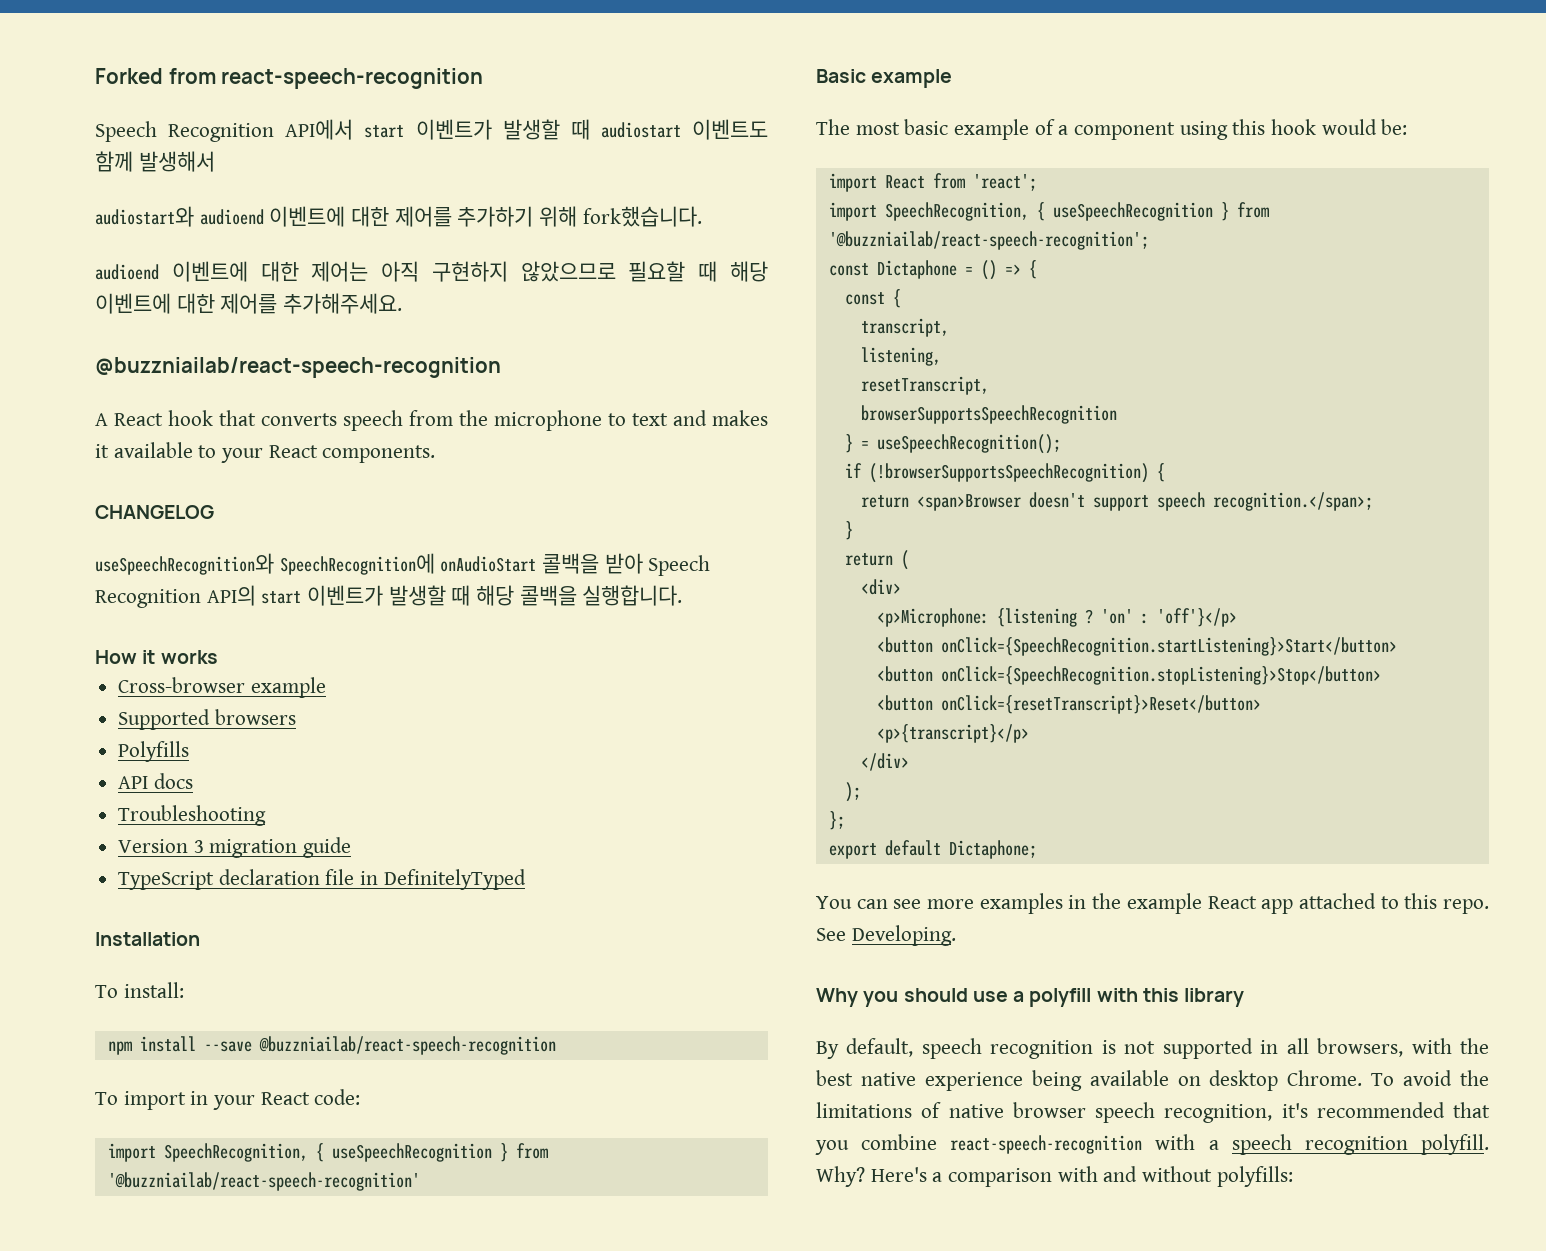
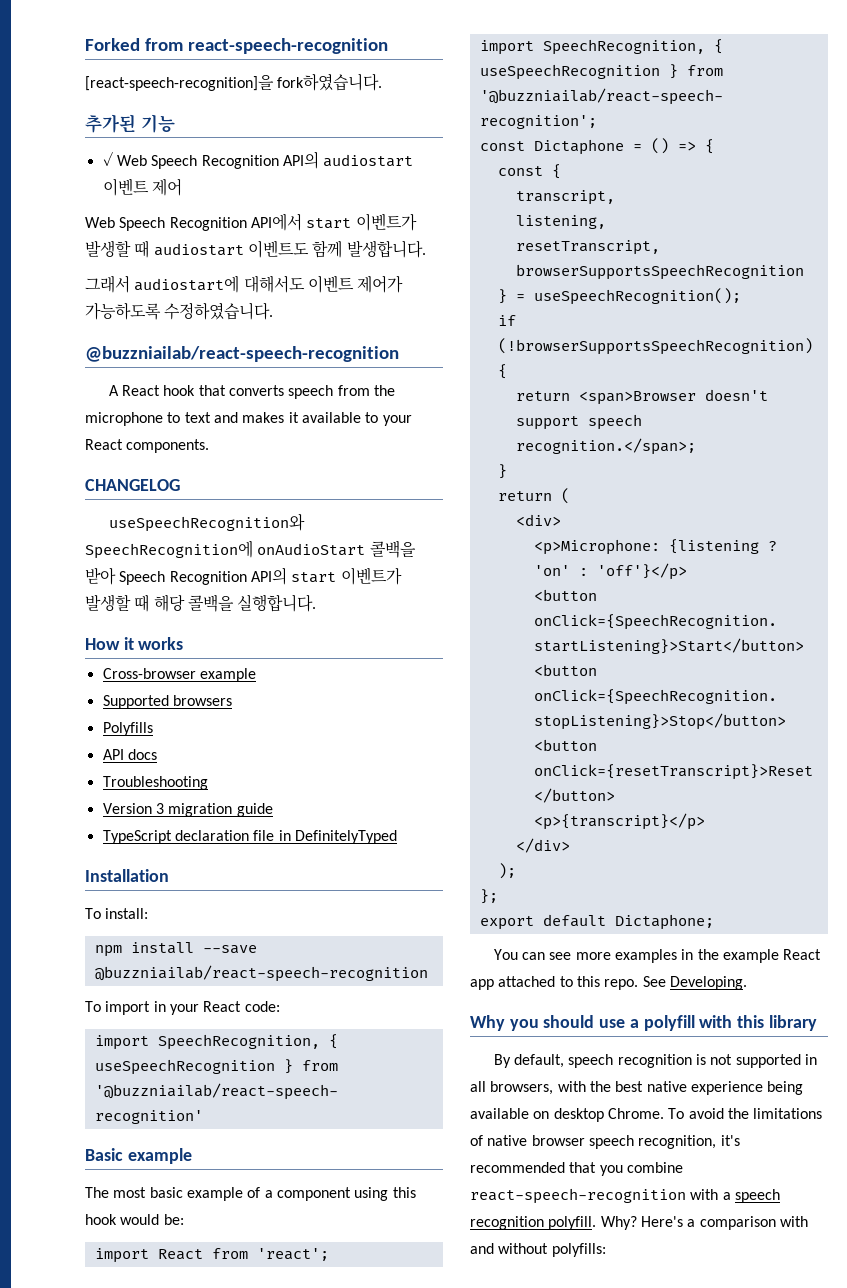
- Speech Recognition API에서 start 이벤트가 발생할 때 audiostart 이벤트도 함께 발생해서
- audiostart와 audioend 이벤트에 대한 제어를 추가하기 위해 fork했습니다.
- audioend 이벤트에 대한 제어는 아직 구현하지 않았으므로 필요할 때 해당 이벤트에 대한 제어를 추가해주세요.
+ [react-speech-recognition]을 fork하였습니다.
+ 추가된 기능
+ ✓ Web Speech Recognition API의 audiostart 이벤트 제어
+ Web Speech Recognition API에서 start 이벤트가 발생할 때 audiostart 이벤트도 함께 발생합니다.
+ 그래서 audiostart에 대해서도 이벤트 제어가 가능하도록 수정하였습니다.

